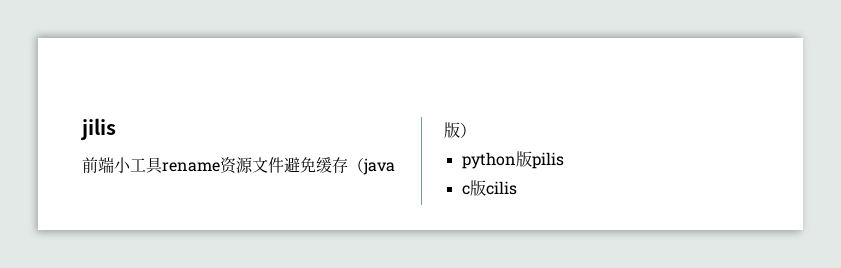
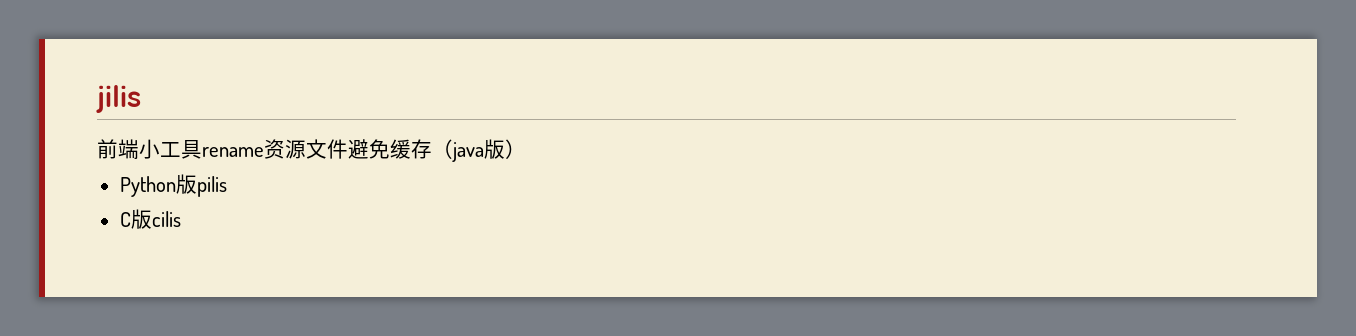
- python版pilis
+ Python版pilis
- c版cilis
+ C版cilis

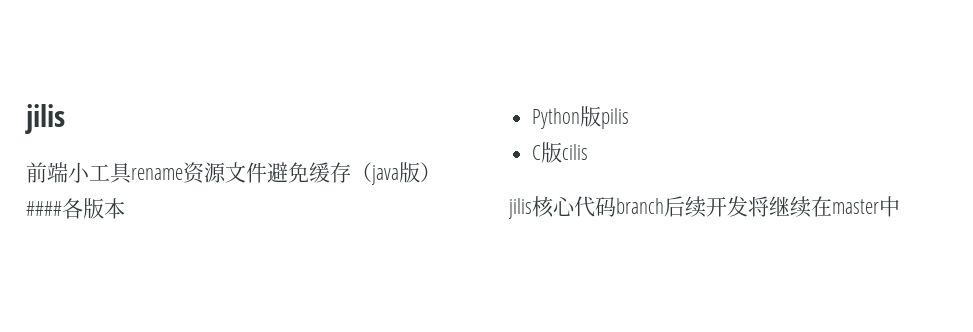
- 前端小工具rename资源文件避免缓存（java版）
+ 前端小工具rename资源文件避免缓存（java版）####各版本
+ jilis核心代码branch后续开发将继续在master中

